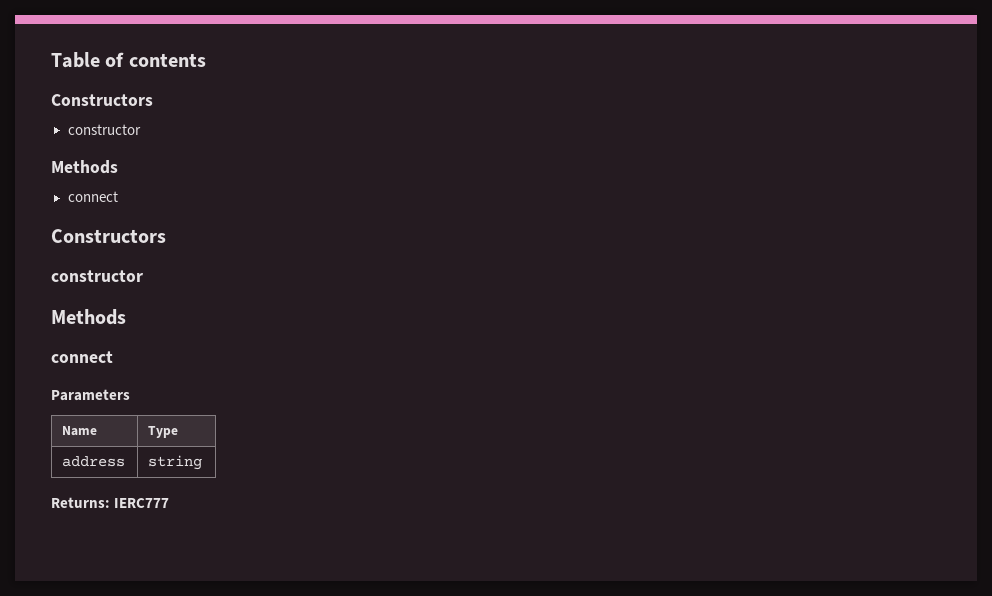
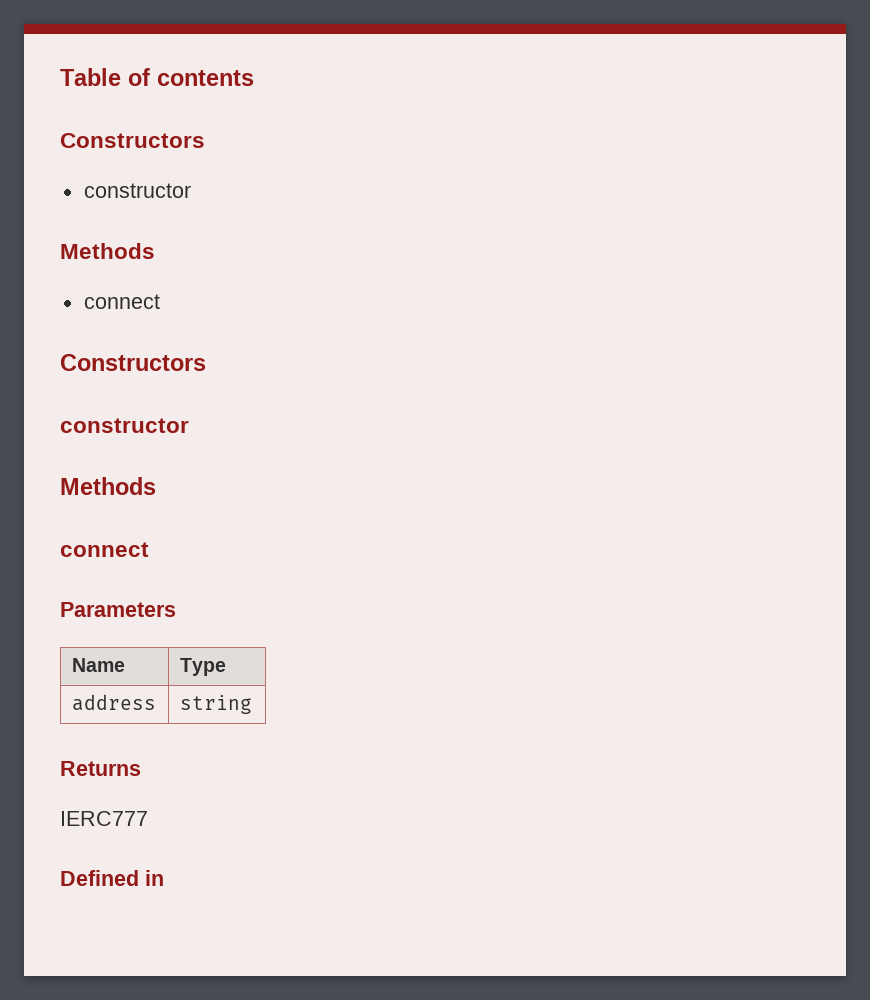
- Returns: IERC777
+ Returns
+ IERC777
+ Defined in

